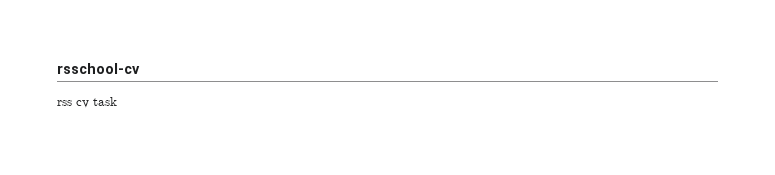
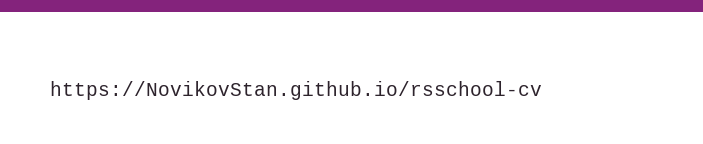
- rsschool-cv
- rss cv task
+ https://NovikovStan.github.io/rsschool-cv

